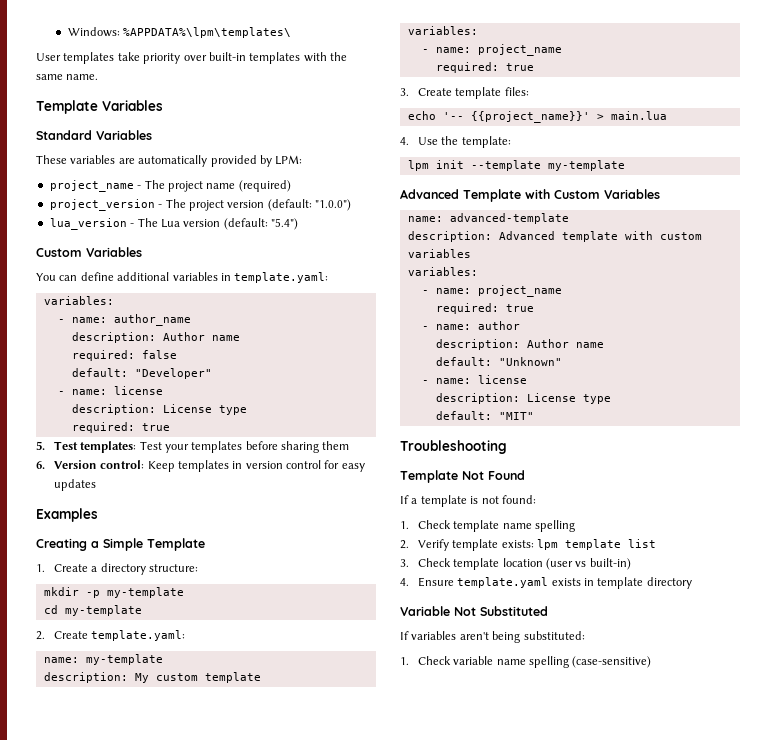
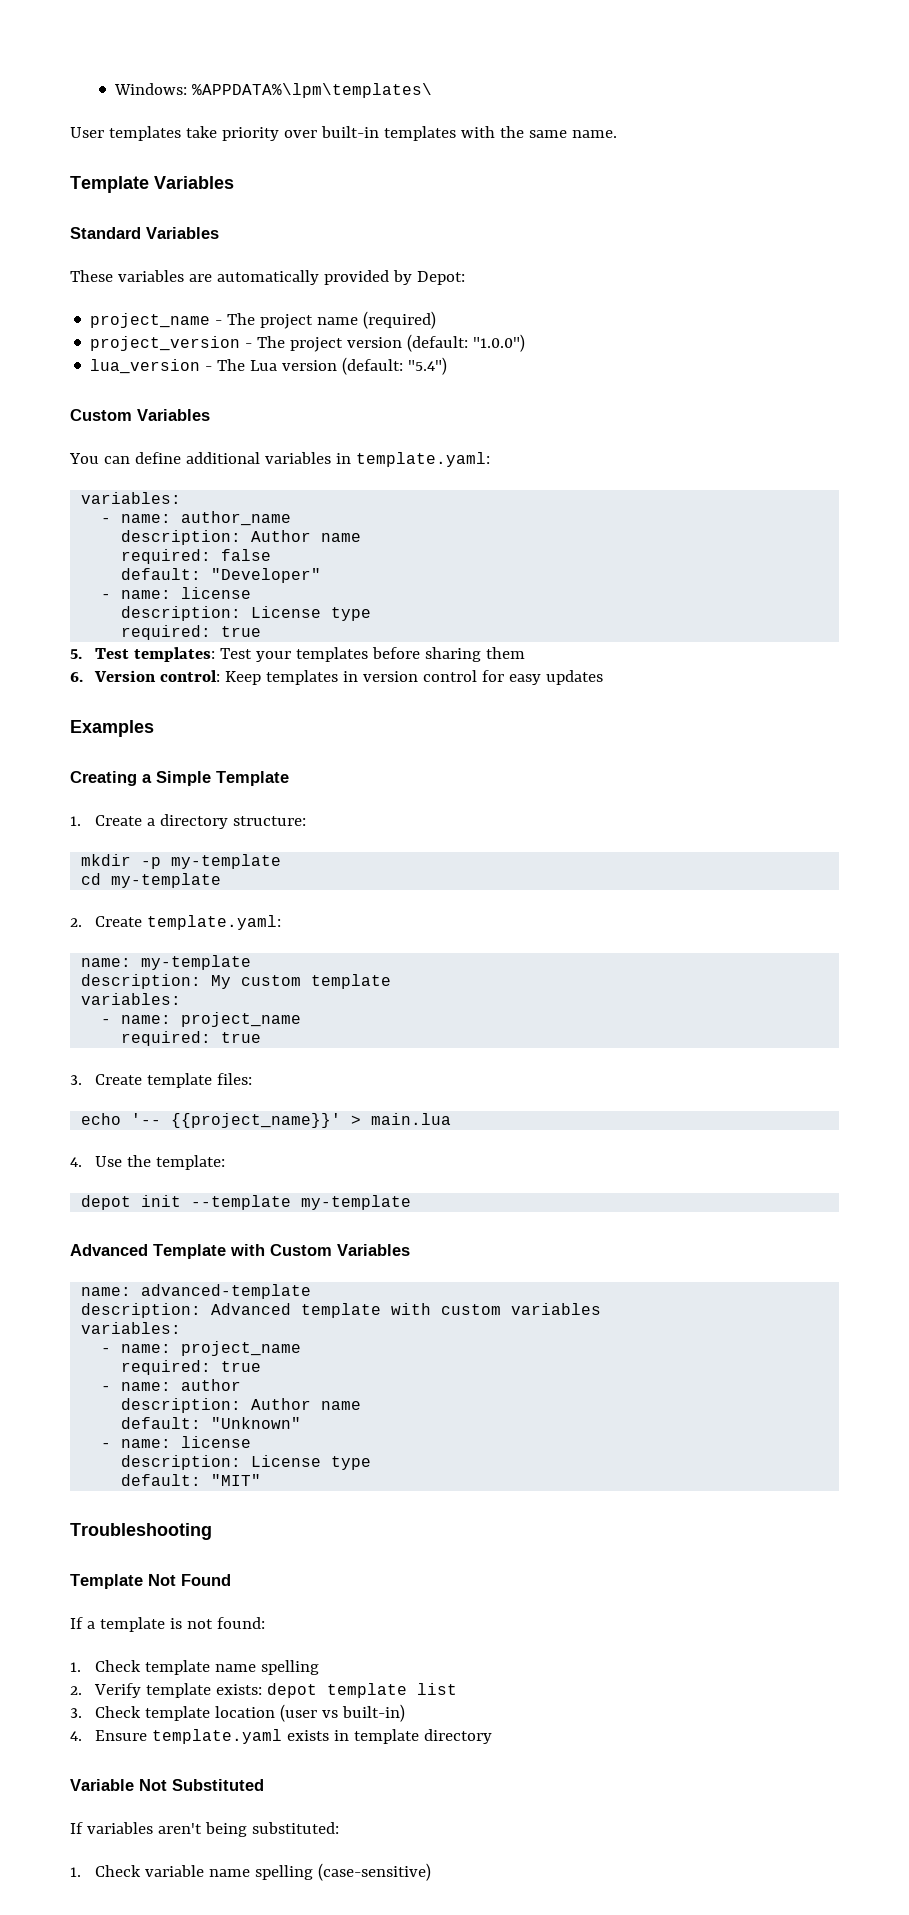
- These variables are automatically provided by LPM:
+ These variables are automatically provided by Depot:
- lpm init --template my-template
+ depot init --template my-template
- 2. Verify template exists: lpm template list
+ 2. Verify template exists: depot template list

